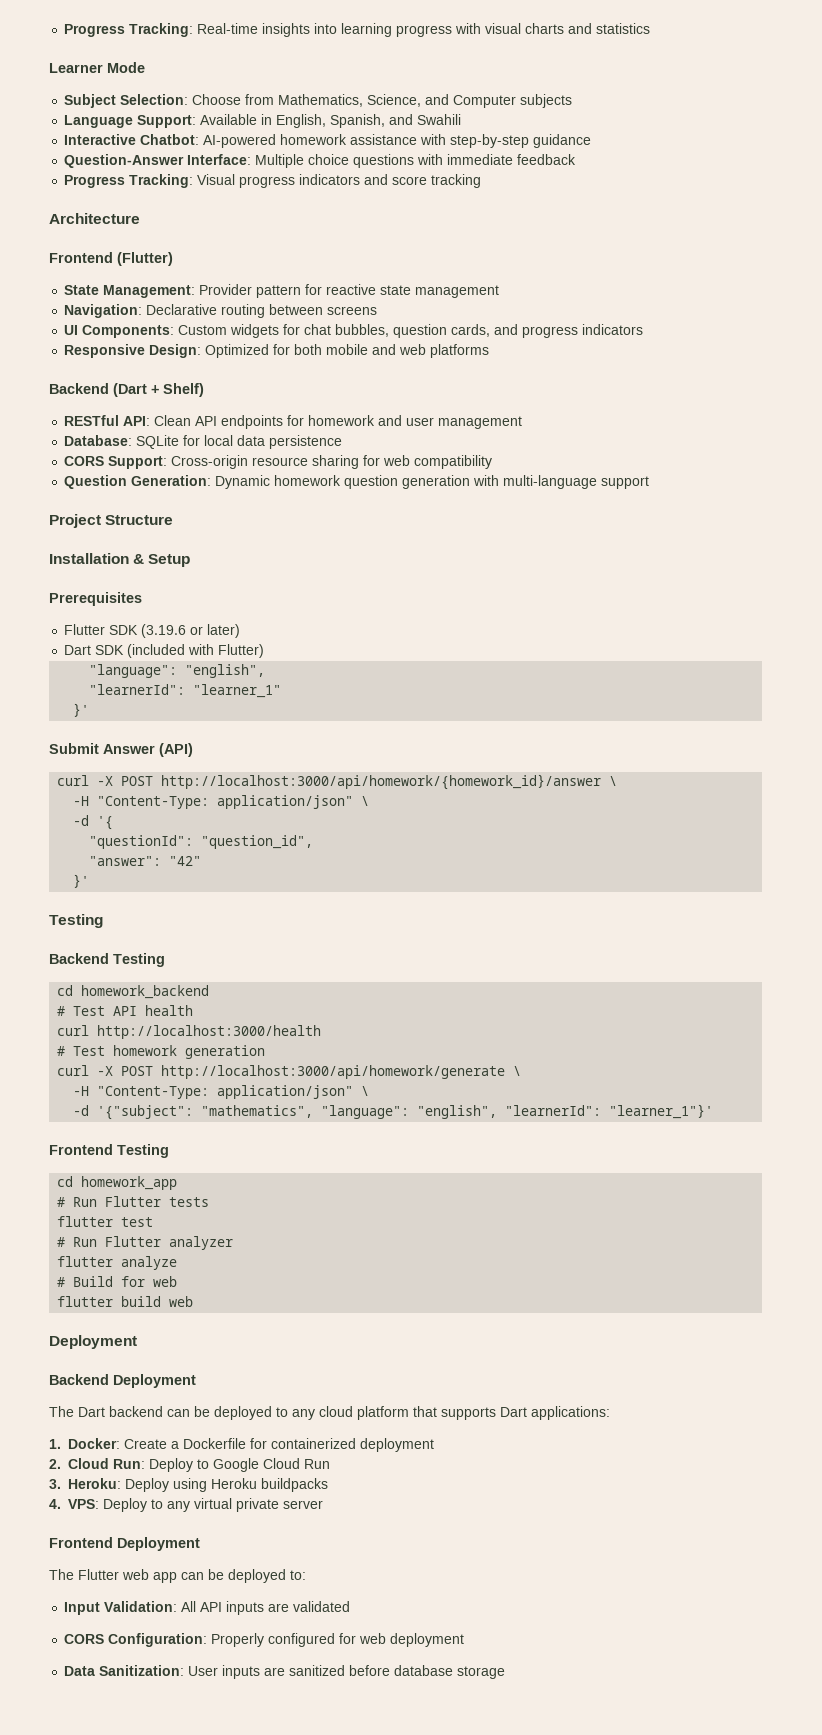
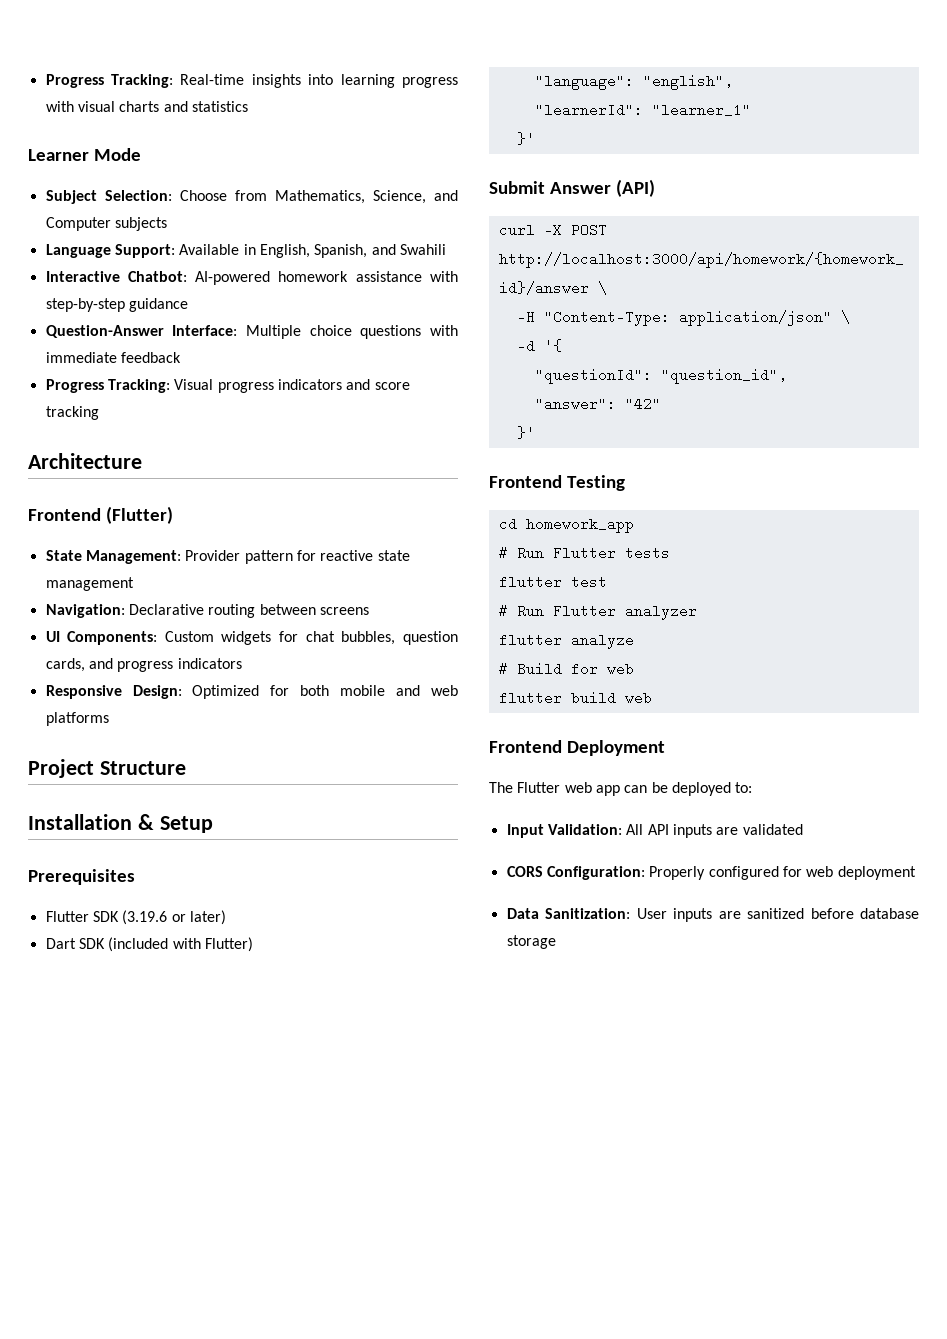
- Backend (Dart + Shelf)
- RESTful API: Clean API endpoints for homework and user management
- Database: SQLite for local data persistence
- CORS Support: Cross-origin resource sharing for web compatibility
- Question Generation: Dynamic homework question generation with multi-language support
  "answer": "42"
  }'
- Testing
- Backend Testing
- cd homework_backend
- # Test API health
- curl http://localhost:3000/health
- # Test homework generation
- curl -X POST http://localhost:3000/api/homework/generate \
- -H "Content-Type: application/json" \
- -d '{"subject": "mathematics", "language": "english", "learnerId": "learner_1"}'
  flutter build web
- Deployment
- Backend Deployment
- The Dart backend can be deployed to any cloud platform that supports Dart applications:
- 1. Docker: Create a Dockerfile for containerized deployment
- 2. Cloud Run: Deploy to Google Cloud Run
- 3. Heroku: Deploy using Heroku buildpacks
- 4. VPS: Deploy to any virtual private server

